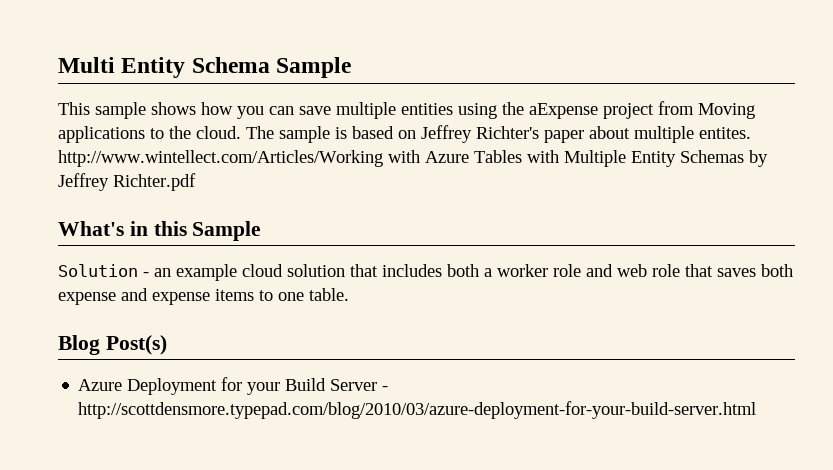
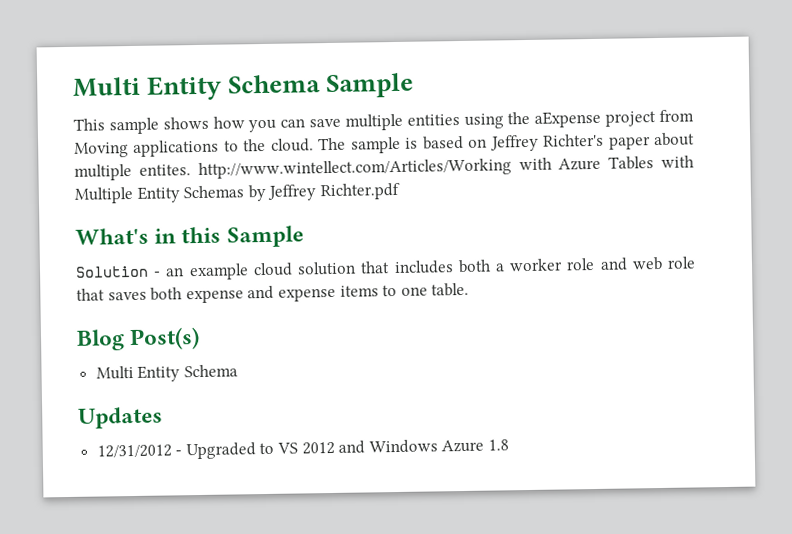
  Blog Post(s)
- Azure Deployment for your Build Server - http://scottdensmore.typepad.com/blog/2010/03/azure-deployment-for-your-build-server.html
+ Multi Entity Schema
+ Updates
+ 12/31/2012 - Upgraded to VS 2012 and Windows Azure 1.8

